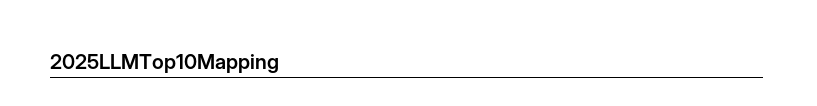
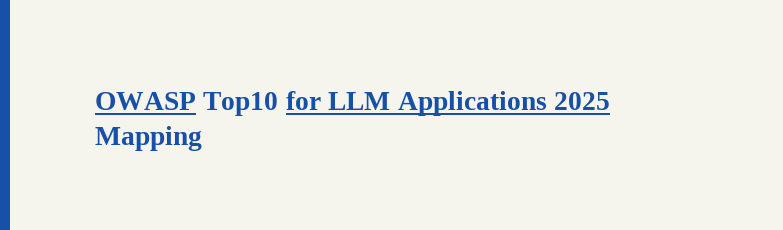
- 2025LLMTop10Mapping
+ OWASP Top10 for LLM Applications 2025 Mapping

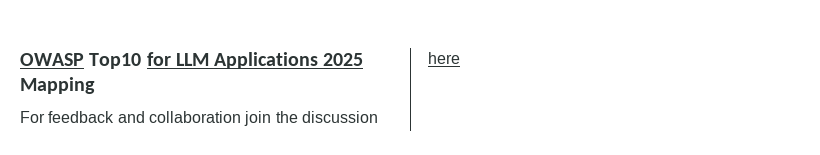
+ For feedback and collaboration join the discussion here

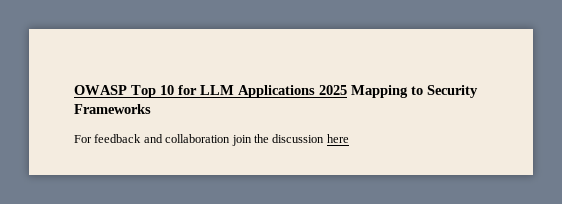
- OWASP Top10 for LLM Applications 2025 Mapping
+ OWASP Top 10 for LLM Applications 2025 Mapping to Security Frameworks

